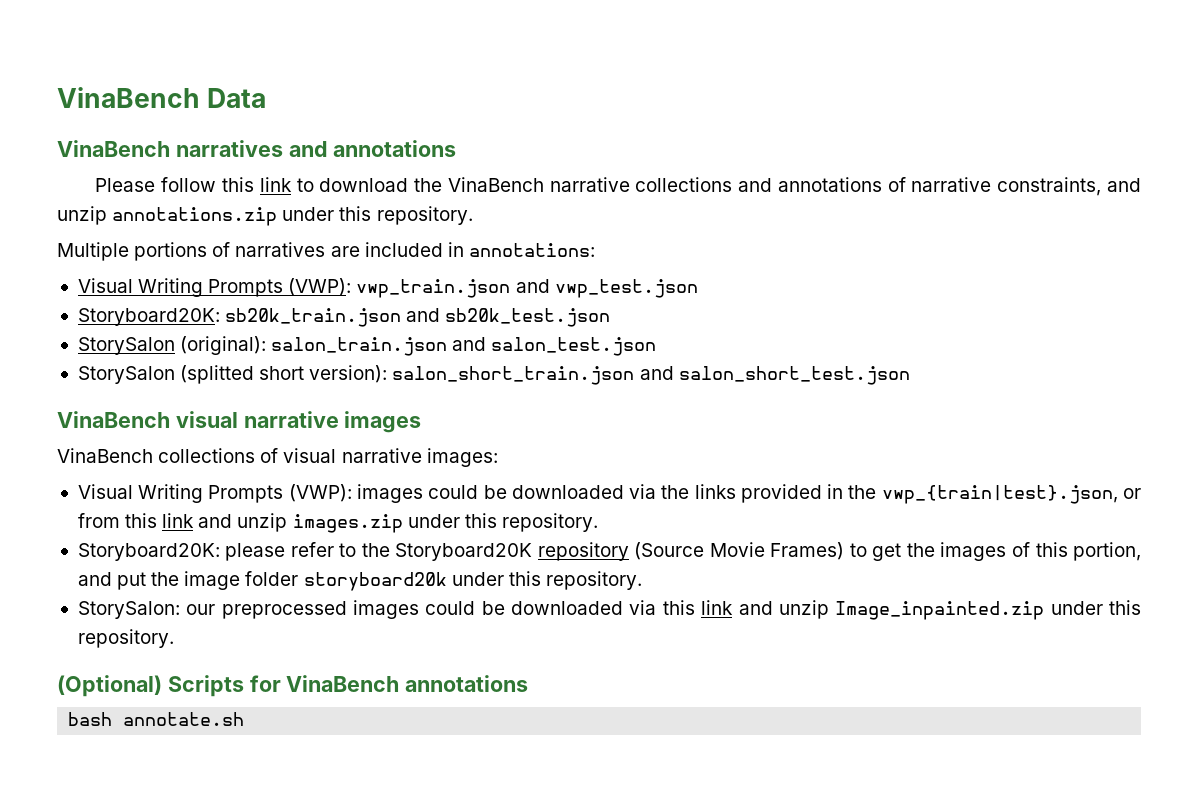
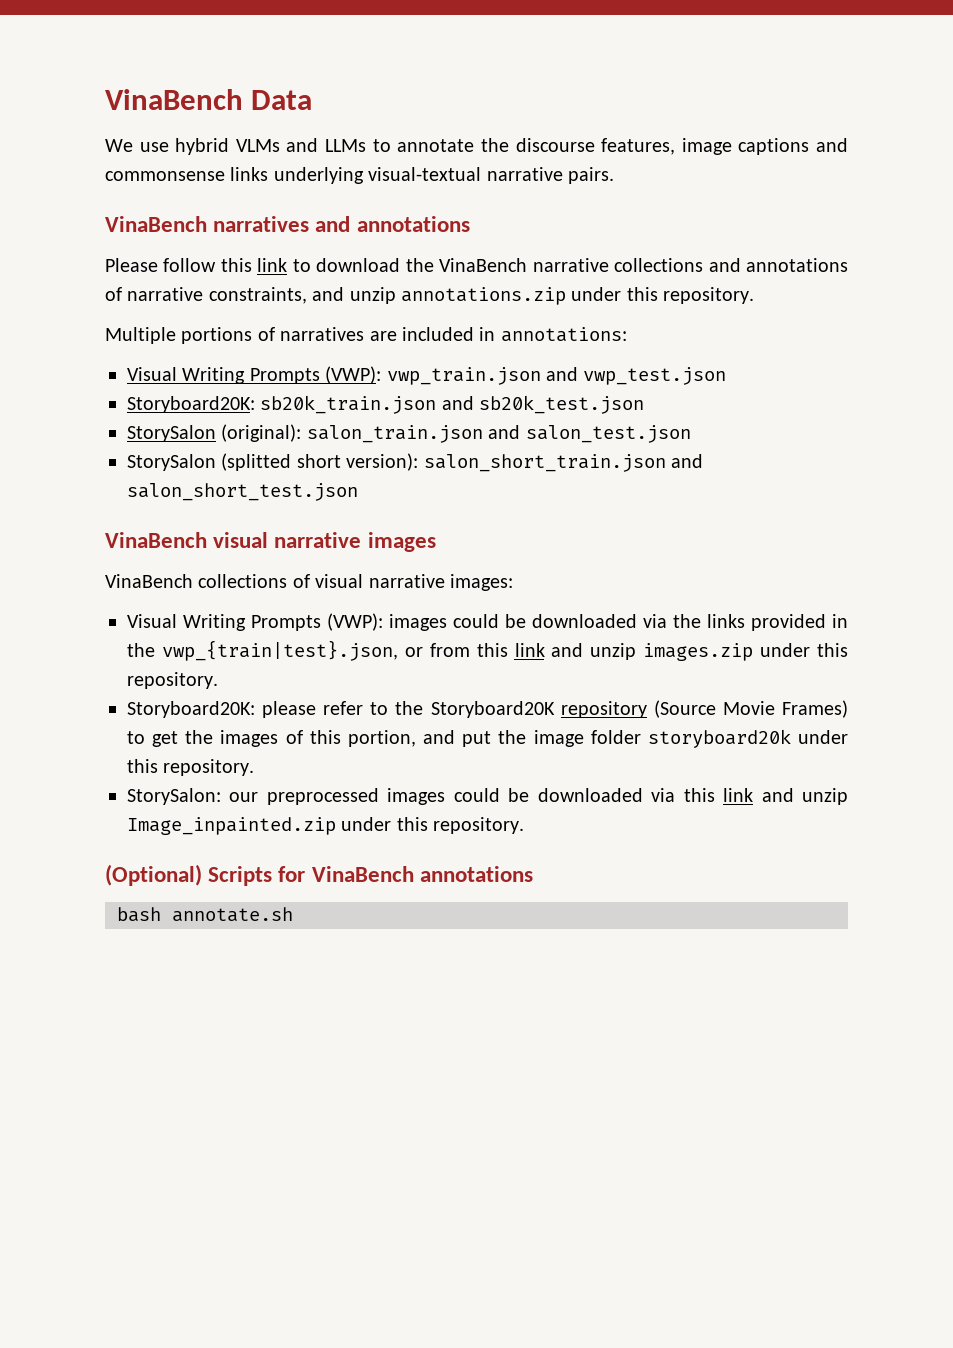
+ We use hybrid VLMs and LLMs to annotate the discourse features, image captions and commonsense links underlying visual-textual narrative pairs.

